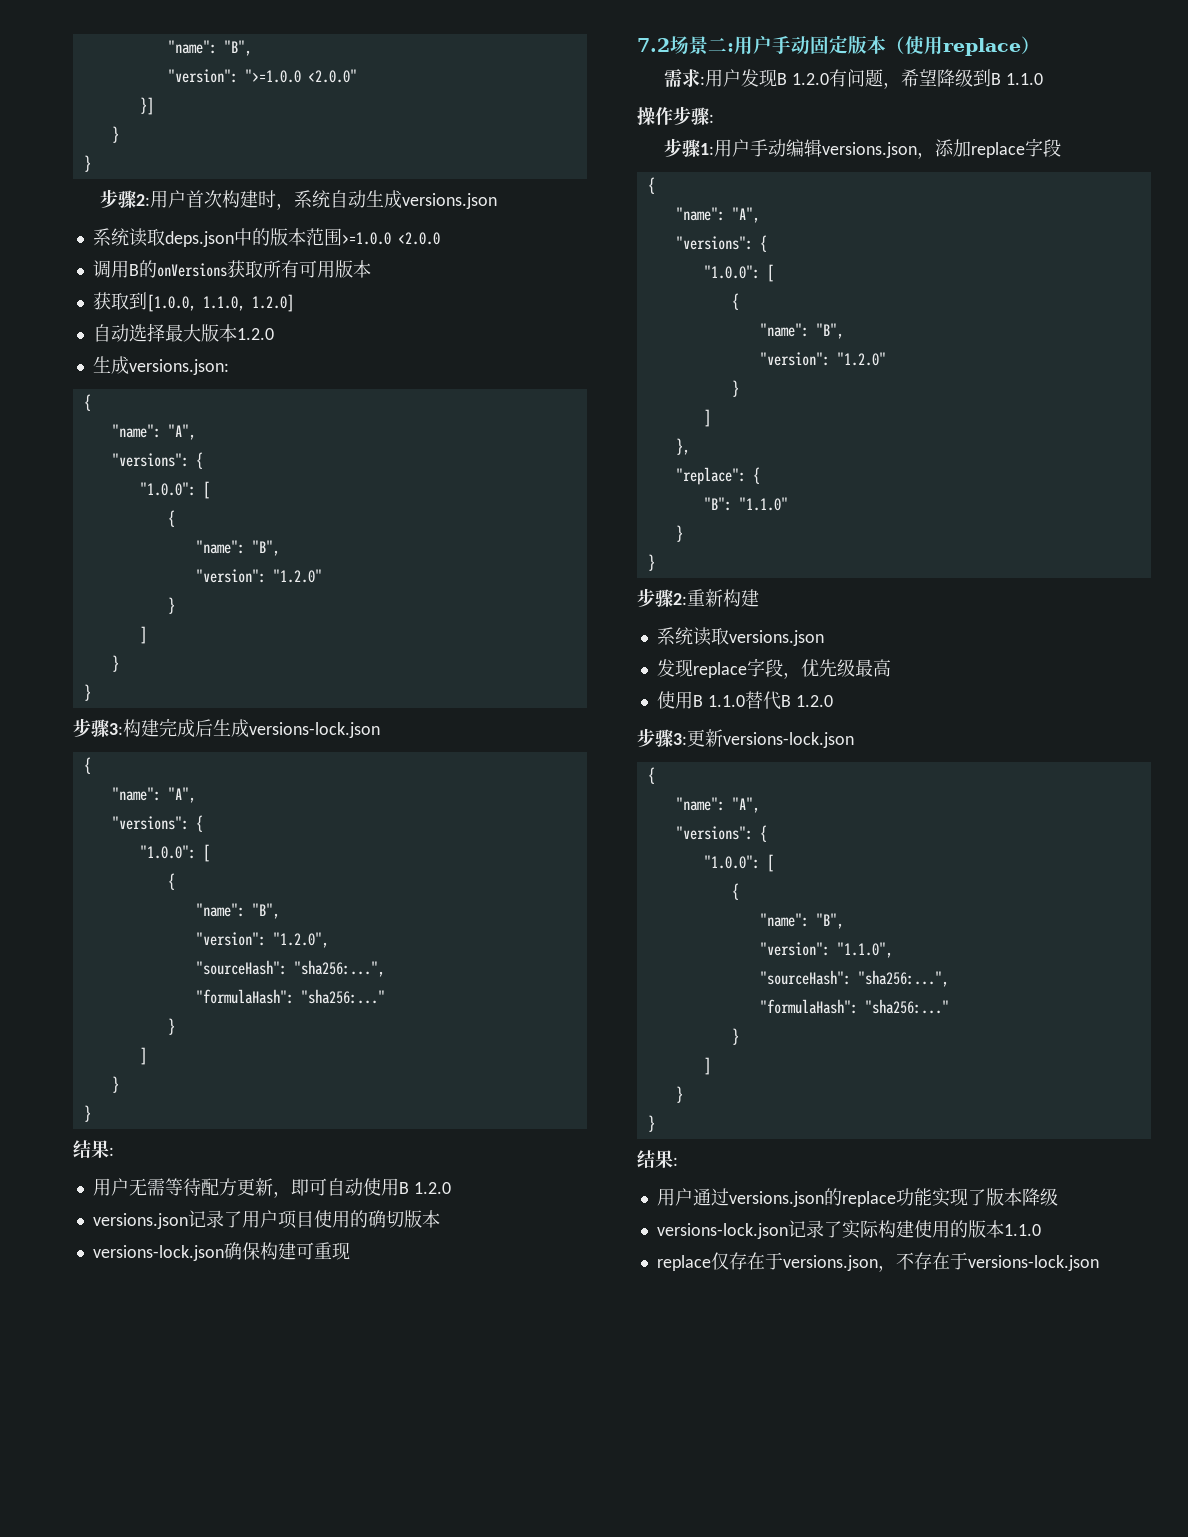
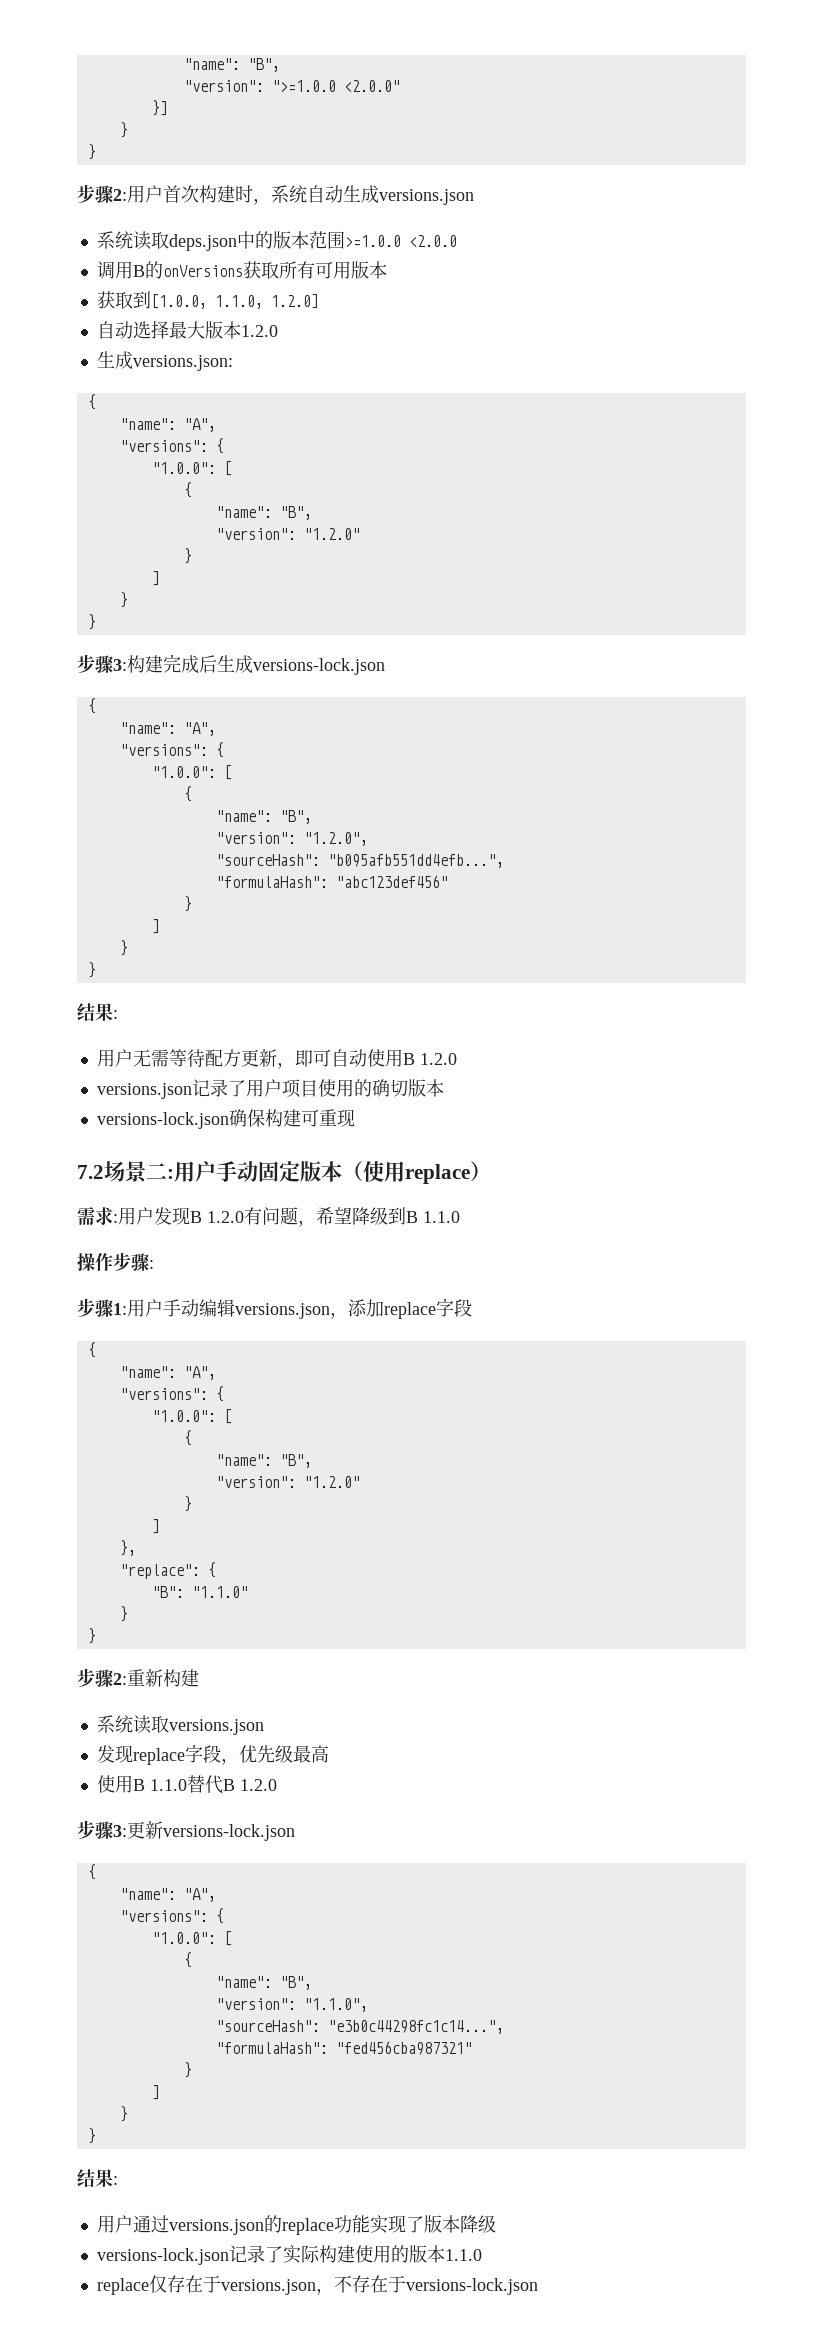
  "version": "1.2.0",
- "sourceHash": "sha256:...",
- "formulaHash": "sha256:..."
+ "sourceHash": "b095afb551dd4efb...",
+ "formulaHash": "abc123def456"
  "version": "1.1.0",
- "sourceHash": "sha256:...",
- "formulaHash": "sha256:..."
+ "sourceHash": "e3b0c44298fc1c14...",
+ "formulaHash": "fed456cba987321"

